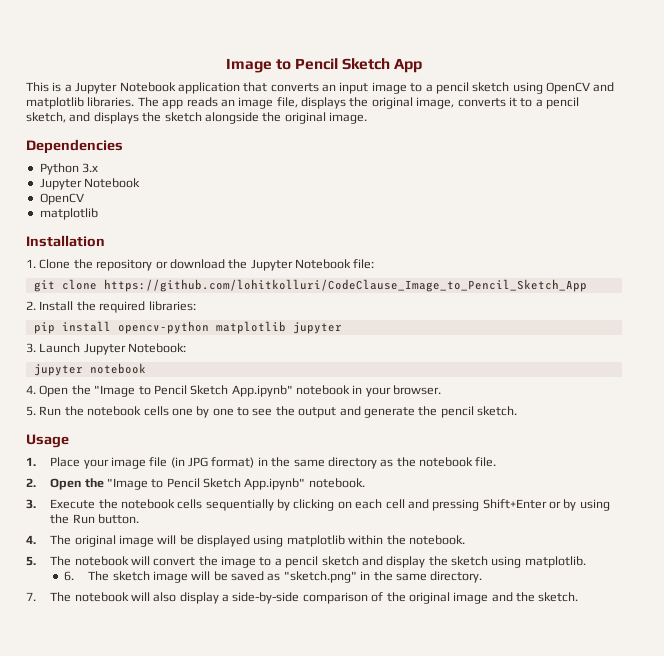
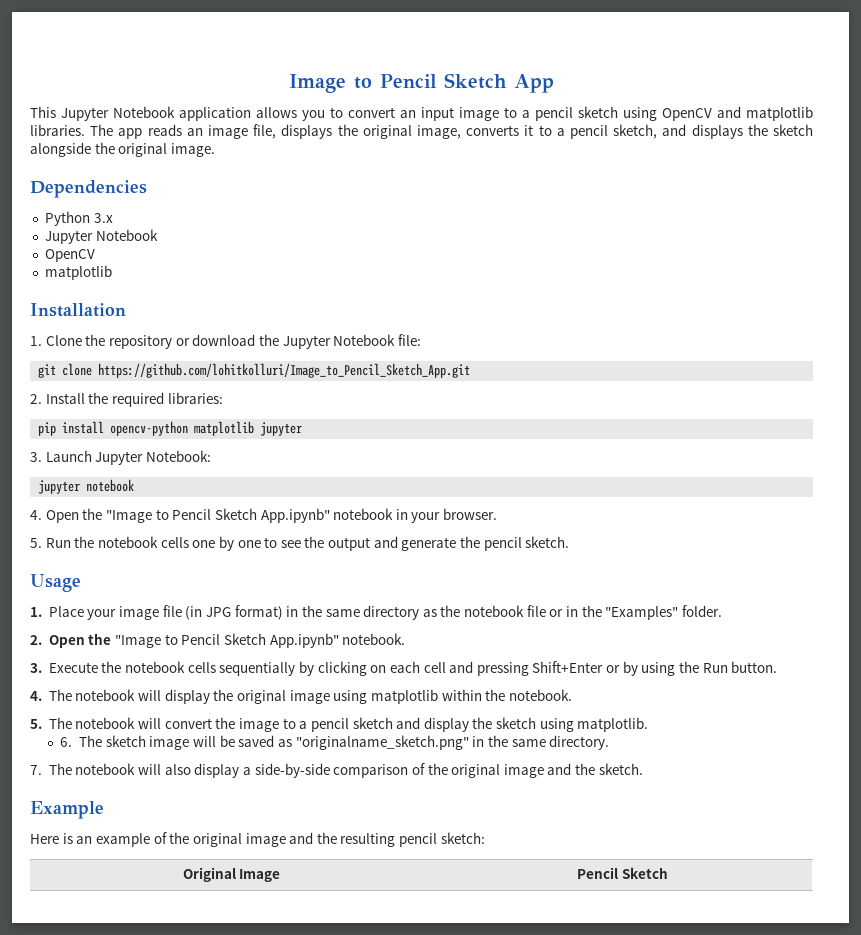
- This is a Jupyter Notebook application that converts an input image to a pencil sketch using OpenCV and matplotlib libraries.
+ This Jupyter Notebook application allows you to convert an input image to a pencil sketch using OpenCV and matplotlib libraries.
- git clone https://github.com/lohitkolluri/CodeClause_Image_to_Pencil_Sketch_App
+ git clone https://github.com/lohitkolluri/Image_to_Pencil_Sketch_App.git
- 1. Place your image file (in JPG format) in the same directory as the notebook file.
+ 1. Place your image file (in JPG format) in the same directory as the notebook file or in the "Examples" folder.
- 4. The original image will be displayed using matplotlib within the notebook.
+ 4. The notebook will display the original image using matplotlib within the notebook.
- 6. The sketch image will be saved as "sketch.png" in the same directory.
+ 6. The sketch image will be saved as "originalname_sketch.png" in the same directory.
+ Example
+ Here is an example of the original image and the resulting pencil sketch:
+ Original Image | Pencil Sketch

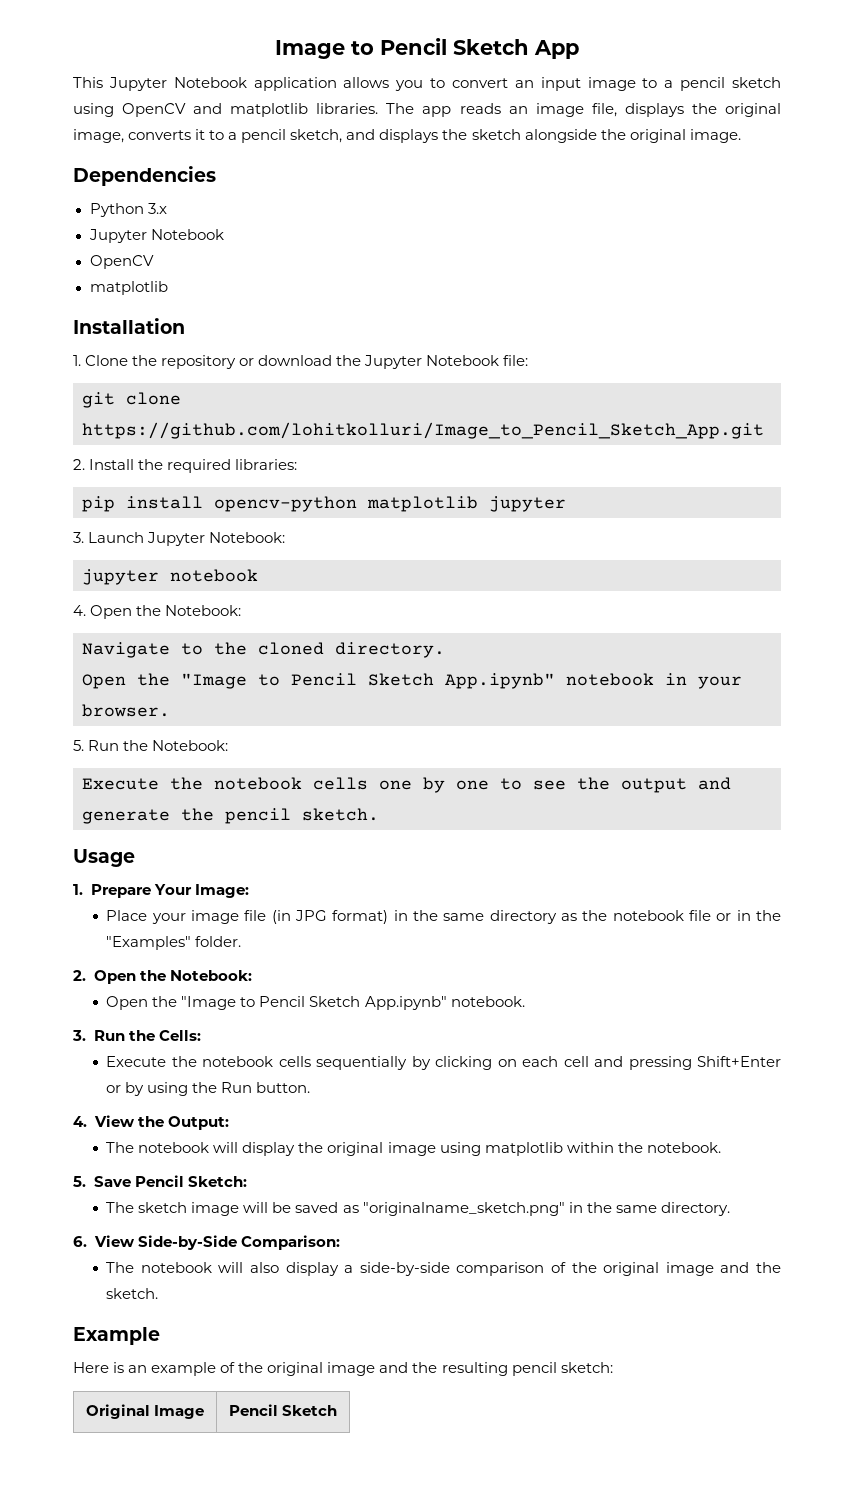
- 4. Open the "Image to Pencil Sketch App.ipynb" notebook in your browser.
+ 4. Open the Notebook:
+ Navigate to the cloned directory.
+ Open the "Image to Pencil Sketch App.ipynb" notebook in your browser.
- 5. Run the notebook cells one by one to see the output and generate the pencil sketch.
+ 5. Run the Notebook:
+ Execute the notebook cells one by one to see the output and generate the pencil sketch.
- 1. Place your image file (in JPG format) in the same directory as the notebook file or in the "Examples" folder.
+ 1. Prepare Your Image:
+ Place your image file (in JPG format) in the same directory as the notebook file or in the "Examples" folder.
- 2. Open the "Image to Pencil Sketch App.ipynb" notebook.
+ 2. Open the Notebook:
+ Open the "Image to Pencil Sketch App.ipynb" notebook.
- 3. Execute the notebook cells sequentially by clicking on each cell and pressing Shift+Enter or by using the Run button.
+ 3. Run the Cells:
+ Execute the notebook cells sequentially by clicking on each cell and pressing Shift+Enter or by using the Run button.
- 4. The notebook will display the original image using matplotlib within the notebook.
+ 4. View the Output:
+ The notebook will display the original image using matplotlib within the notebook.
- 5. The notebook will convert the image to a pencil sketch and display the sketch using matplotlib.
- 6. The sketch image will be saved as "originalname_sketch.png" in the same directory.
+ 5. Save Pencil Sketch:
+ The sketch image will be saved as "originalname_sketch.png" in the same directory.
- 7. The notebook will also display a side-by-side comparison of the original image and the sketch.
+ 6. View Side-by-Side Comparison:
+ The notebook will also display a side-by-side comparison of the original image and the sketch.

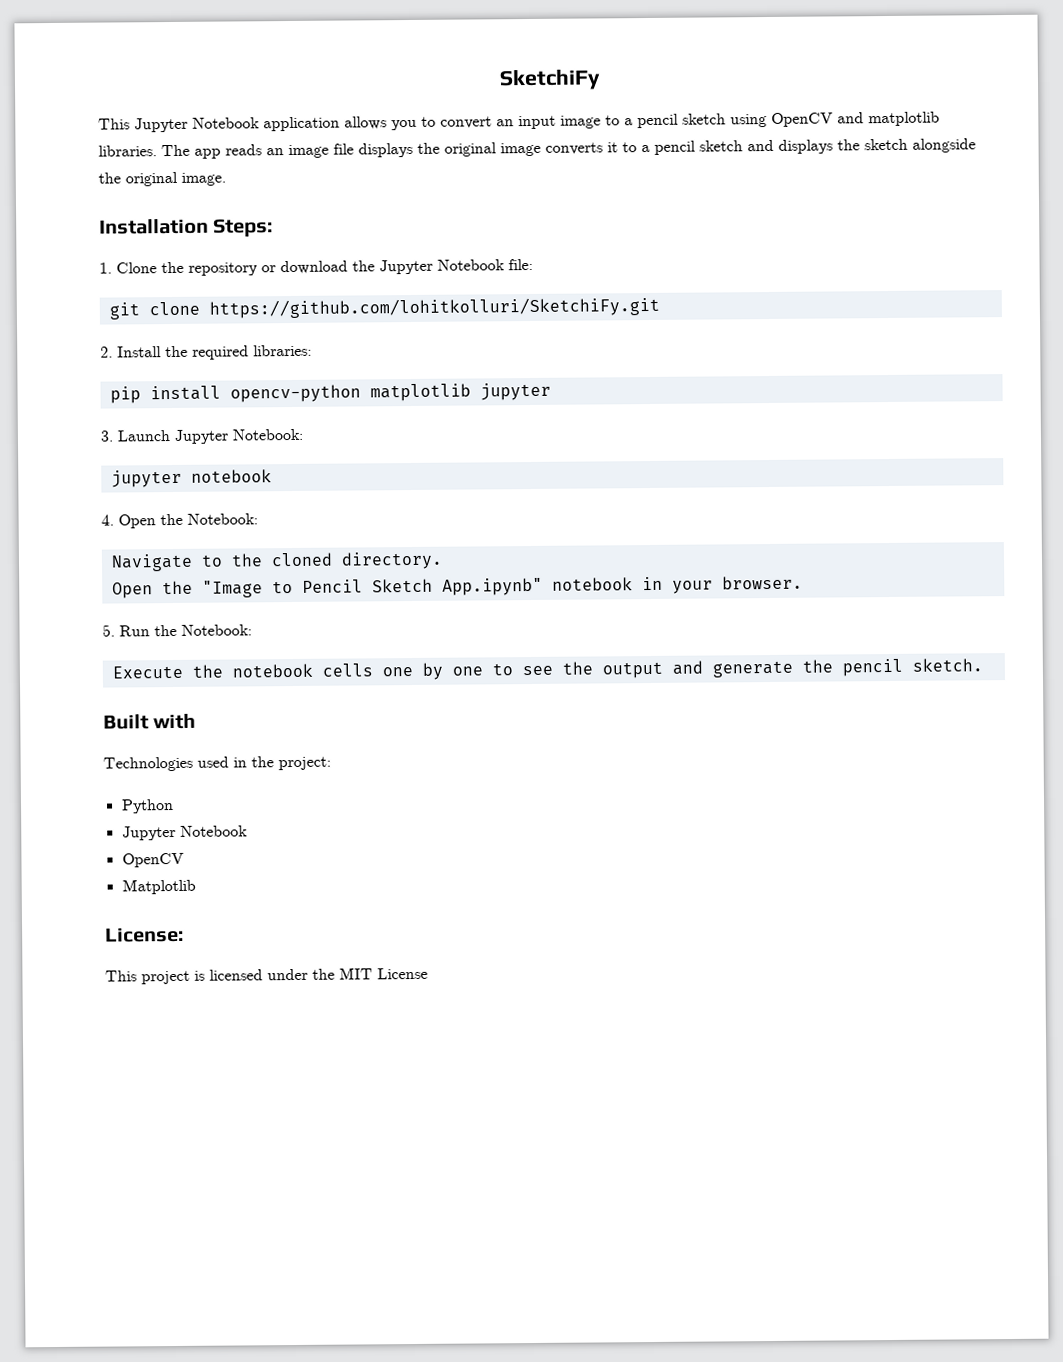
- Image to Pencil Sketch App
+ SketchiFy
- The app reads an image file, displays the original image, converts it to a pencil sketch, and displays the sketch alongside the original image.
+ The app reads an image file displays the original image converts it to a pencil sketch and displays the sketch alongside the original image.
- Dependencies
- Python 3.x
- Jupyter Notebook
- OpenCV
- matplotlib
- Installation
+ Installation Steps:
- git clone https://github.com/lohitkolluri/Image_to_Pencil_Sketch_App.git
+ git clone https://github.com/lohitkolluri/SketchiFy.git
- Usage
- 1. Prepare Your Image:
- Place your image file (in JPG format) in the same directory as the notebook file or in the "Examples" folder.
- 2. Open the Notebook:
- Open the "Image to Pencil Sketch App.ipynb" notebook.
- 3. Run the Cells:
- Execute the notebook cells sequentially by clicking on each cell and pressing Shift+Enter or by using the Run button.
- 4. View the Output:
- The notebook will display the original image using matplotlib within the notebook.
- 5. Save Pencil Sketch:
- The sketch image will be saved as "originalname_sketch.png" in the same directory.
- 6. View Side-by-Side Comparison:
- The notebook will also display a side-by-side comparison of the original image and the sketch.
- Example
- Here is an example of the original image and the resulting pencil sketch:
- Original Image | Pencil Sketch
+ Built with
+ Technologies used in the project:
+ Python
+ Jupyter Notebook
+ OpenCV
+ Matplotlib
+ License:
+ This project is licensed under the MIT License

